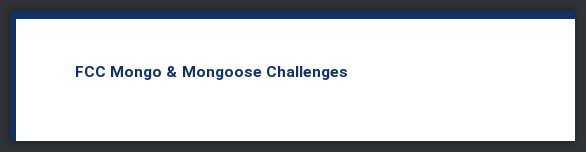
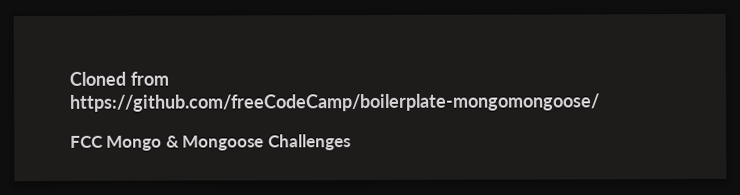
+ Cloned from https://github.com/freeCodeCamp/boilerplate-mongomongoose/

